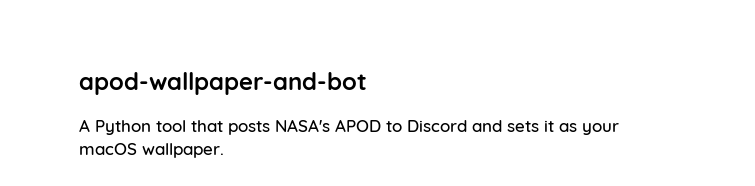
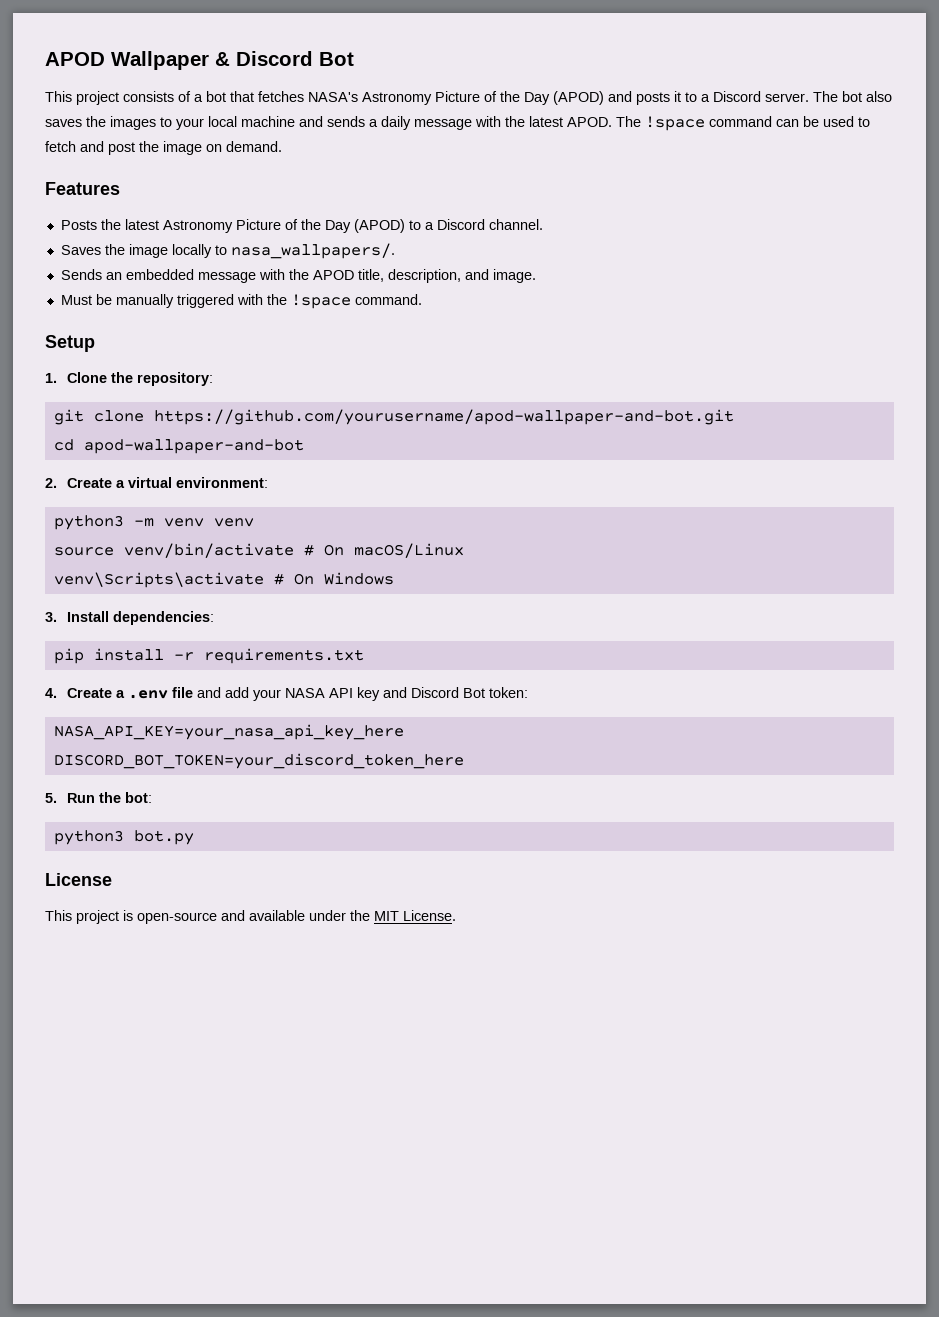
- apod-wallpaper-and-bot
- A Python tool that posts NASA's APOD to Discord and sets it as your macOS wallpaper.
+ APOD Wallpaper & Discord Bot
+ This project consists of a bot that fetches NASA's Astronomy Picture of the Day (APOD) and posts it to a Discord server. The bot also saves the images to your local machine and sends a daily message with the latest APOD. The !space command can be used to fetch and post the image on demand.
+ Features
+ Posts the latest Astronomy Picture of the Day (APOD) to a Discord channel.
+ Saves the image locally to nasa_wallpapers/.
+ Sends an embedded message with the APOD title, description, and image.
+ Must be manually triggered with the !space command.
+ Setup
+ 1. Clone the repository:
+ git clone https://github.com/yourusername/apod-wallpaper-and-bot.git
+ cd apod-wallpaper-and-bot
+ 2. Create a virtual environment:
+ python3 -m venv venv
+ source venv/bin/activate # On macOS/Linux
+ venv\Scripts\activate # On Windows
+ 3. Install dependencies:
+ pip install -r requirements.txt
+ 4. Create a .env file and add your NASA API key and Discord Bot token:
+ NASA_API_KEY=your_nasa_api_key_here
+ DISCORD_BOT_TOKEN=your_discord_token_here
+ 5. Run the bot:
+ python3 bot.py
+ License
+ This project is open-source and available under the MIT License.

